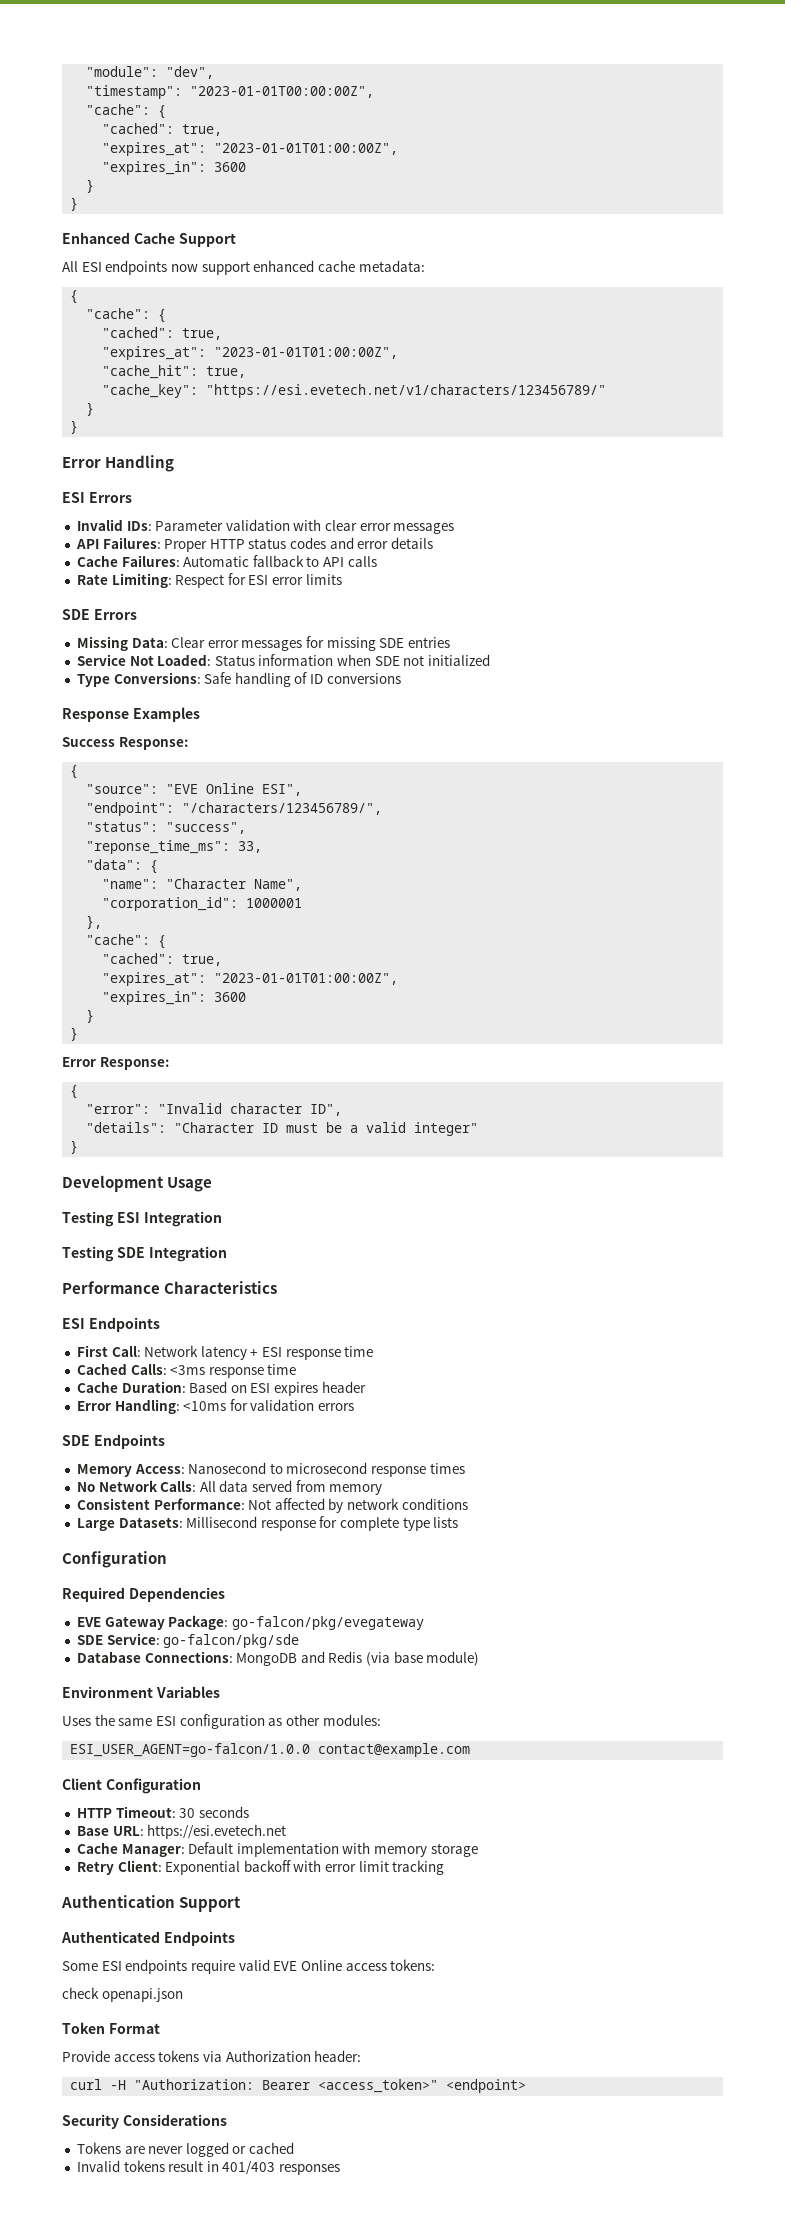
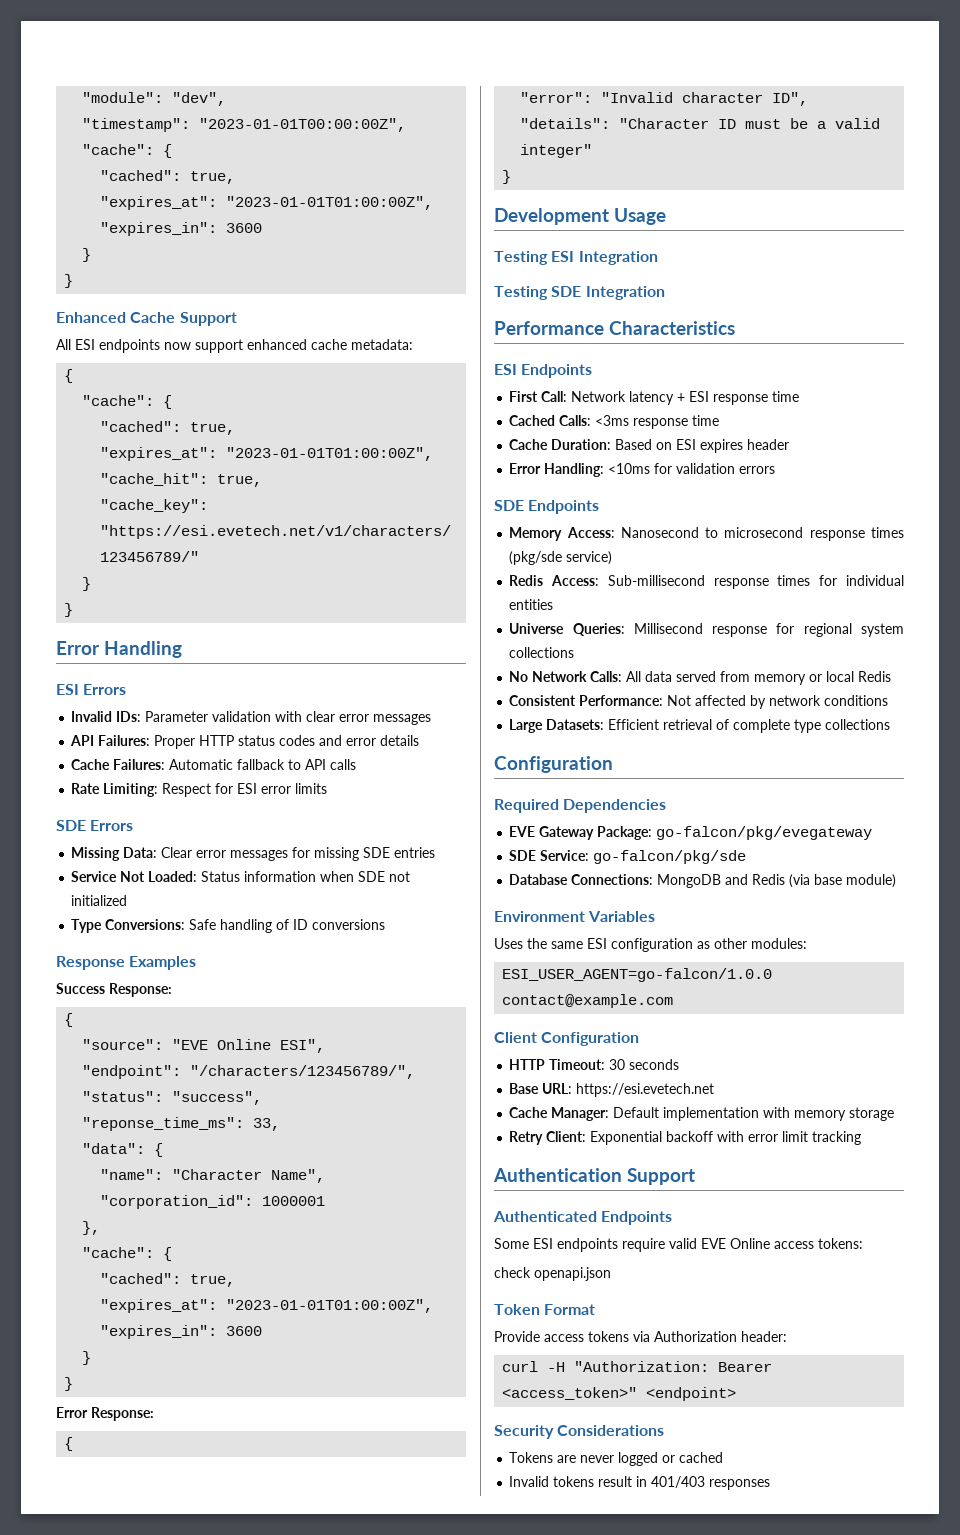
- Memory Access: Nanosecond to microsecond response times
+ Memory Access: Nanosecond to microsecond response times (pkg/sde service)
+ Redis Access: Sub-millisecond response times for individual entities
+ Universe Queries: Millisecond response for regional system collections
- No Network Calls: All data served from memory
+ No Network Calls: All data served from memory or local Redis
- Large Datasets: Millisecond response for complete type lists
+ Large Datasets: Efficient retrieval of complete type collections

